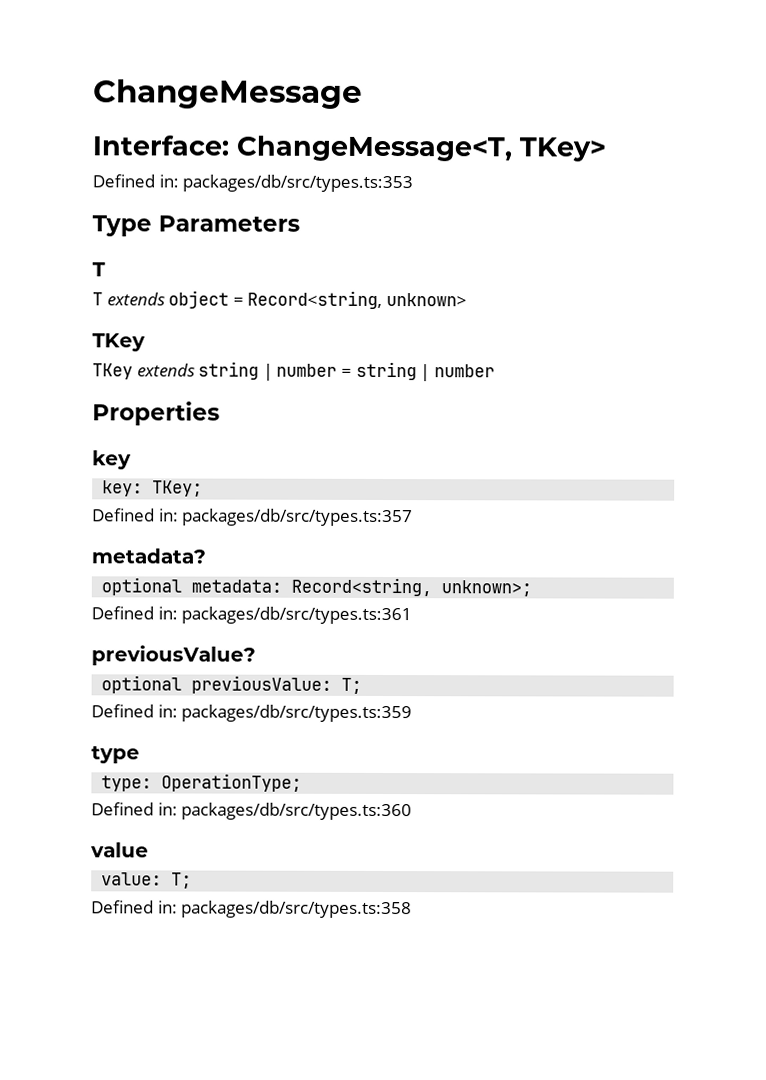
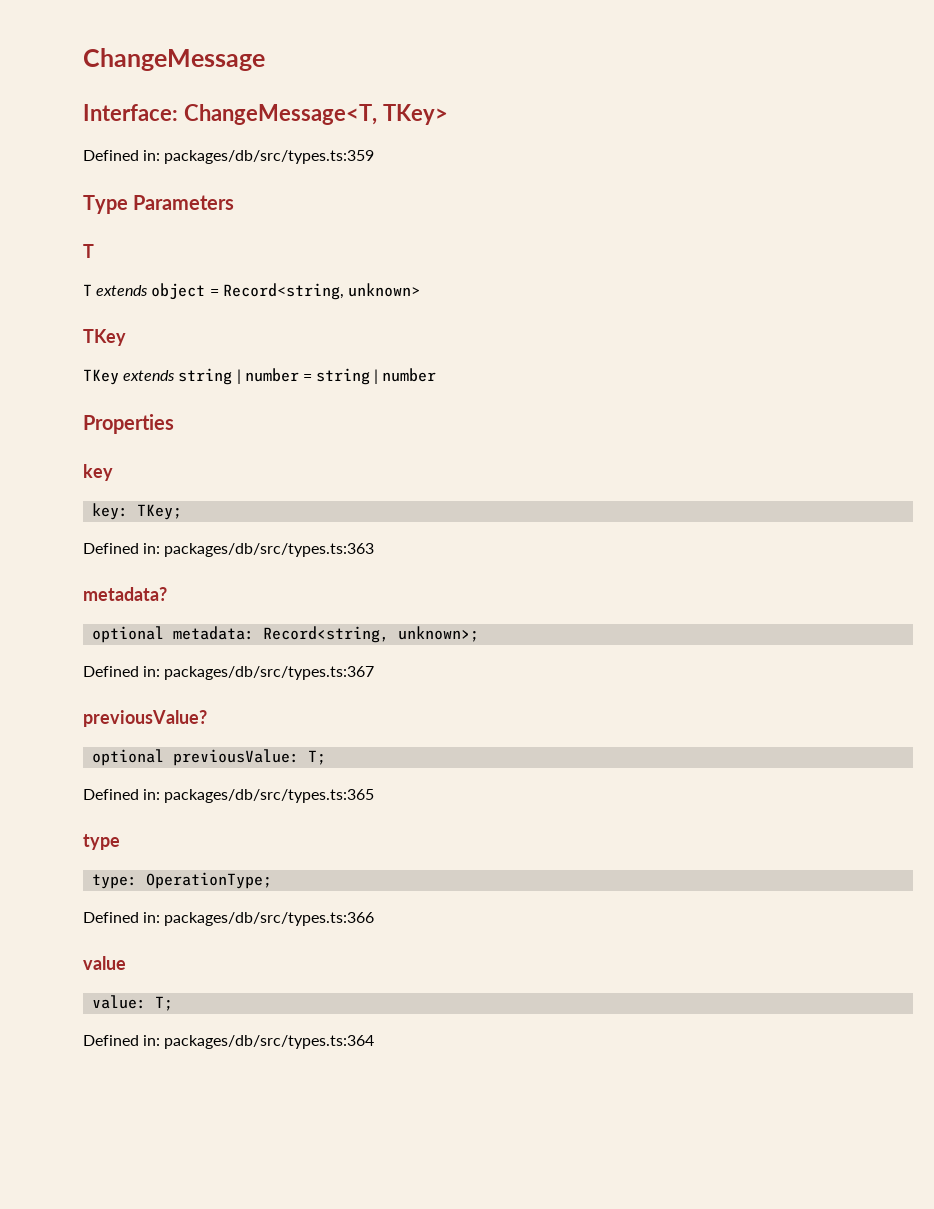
- Defined in: packages/db/src/types.ts:353
+ Defined in: packages/db/src/types.ts:359
- Defined in: packages/db/src/types.ts:357
+ Defined in: packages/db/src/types.ts:363
- Defined in: packages/db/src/types.ts:361
+ Defined in: packages/db/src/types.ts:367
- Defined in: packages/db/src/types.ts:359
+ Defined in: packages/db/src/types.ts:365
- Defined in: packages/db/src/types.ts:360
+ Defined in: packages/db/src/types.ts:366
- Defined in: packages/db/src/types.ts:358
+ Defined in: packages/db/src/types.ts:364

